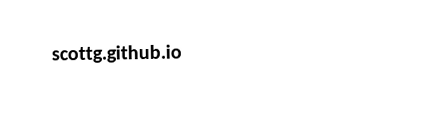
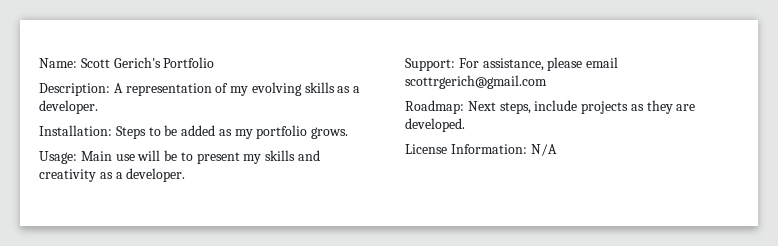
- scottg.github.io
+ Name: Scott Gerich's Portfolio
+ Description: A representation of my evolving skills as a developer.
+ Installation: Steps to be added as my portfolio grows.
+ Usage: Main use will be to present my skills and creativity as a developer.
+ Support: For assistance, please email scottrgerich@gmail.com
+ Roadmap: Next steps, include projects as they are developed.
+ License Information: N/A

